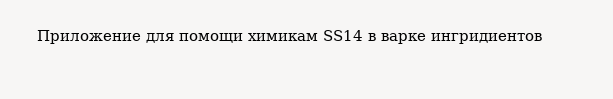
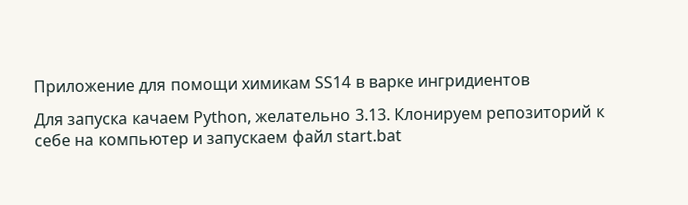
+ Для запуска качаем Python, желательно 3.13. Клонируем репозиторий к себе на компьютер и запускаем файл start.bat

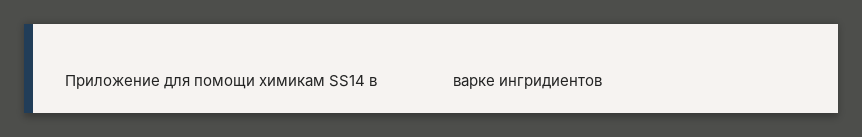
- Для запуска качаем Python, желательно 3.13. Клонируем репозиторий к себе на компьютер и запускаем файл start.bat

